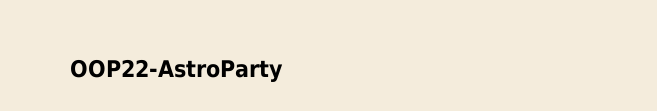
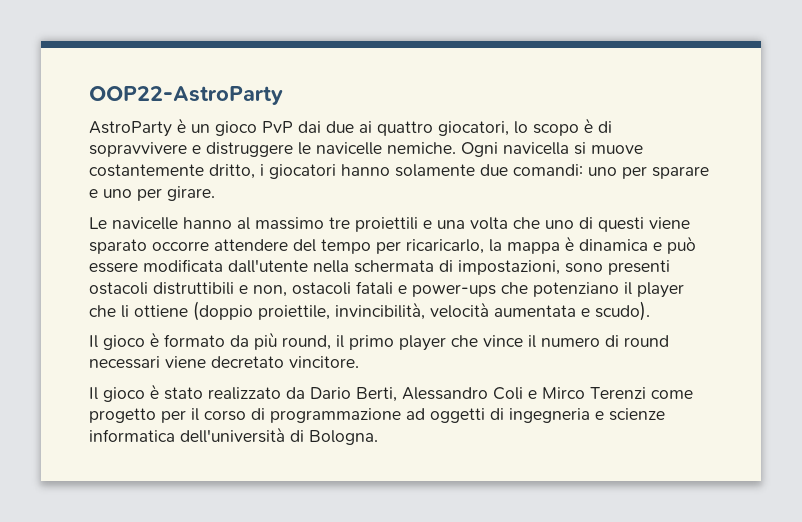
+ AstroParty è un gioco PvP dai due ai quattro giocatori, lo scopo è di sopravvivere e distruggere le navicelle nemiche. Ogni navicella si muove costantemente dritto, i giocatori hanno solamente due comandi: uno per sparare e uno per girare.
+ Le navicelle hanno al massimo tre proiettili e una volta che uno di questi viene sparato occorre attendere del tempo per ricaricarlo, la mappa è dinamica e può essere modificata dall'utente nella schermata di impostazioni, sono presenti ostacoli distruttibili e non, ostacoli fatali e power-ups che potenziano il player che li ottiene (doppio proiettile, invincibilità, velocità aumentata e scudo).
+ Il gioco è formato da più round, il primo player che vince il numero di round necessari viene decretato vincitore.
+ Il gioco è stato realizzato da Dario Berti, Alessandro Coli e Mirco Terenzi come progetto per il corso di programmazione ad oggetti di ingegneria e scienze informatica dell'università di Bologna.

